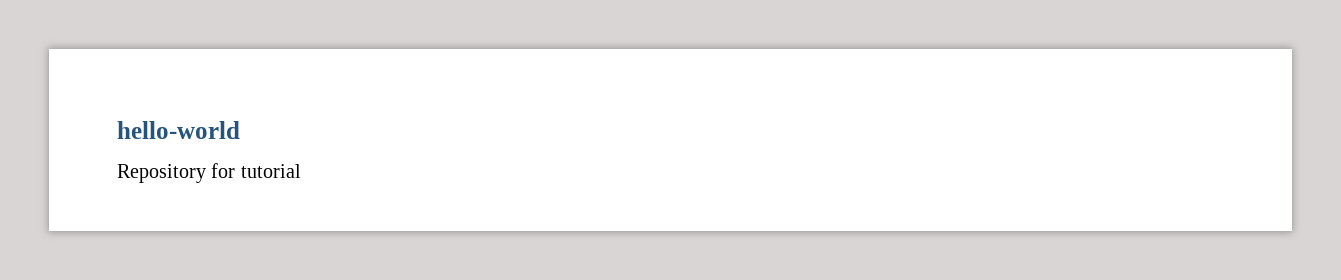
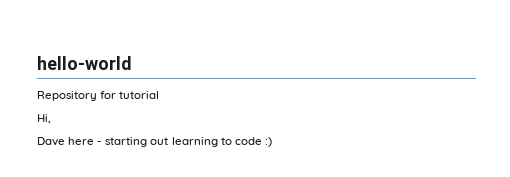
+ Hi,
+ Dave here - starting out learning to code :)

